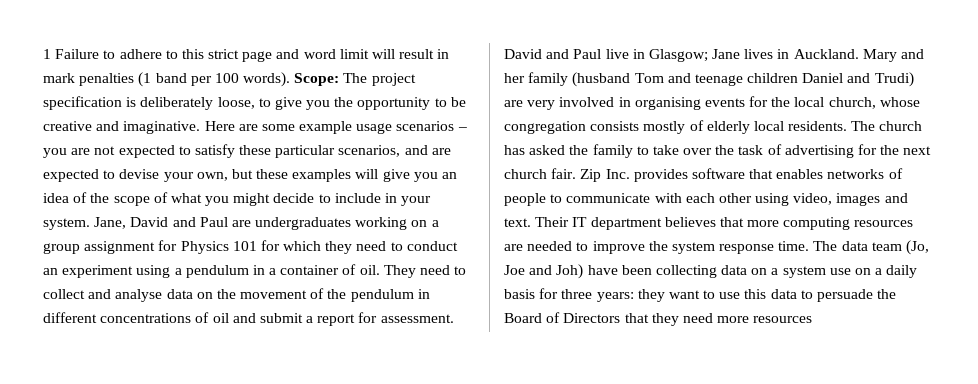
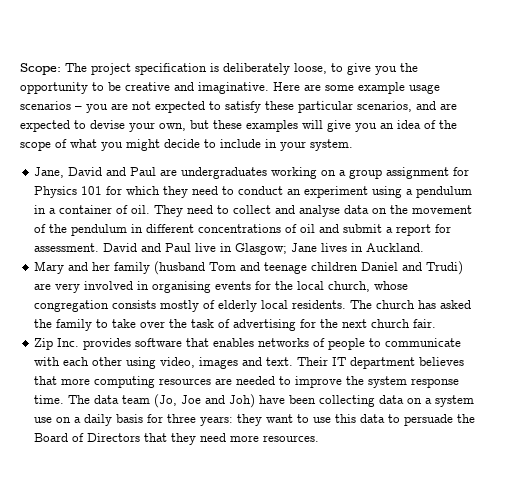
- 1 Failure to adhere to this strict page and word limit will result in mark penalties (1 band per 100 words).
- Here are some example usage scenarios – you are not expected to satisfy these particular scenarios, and are expected to devise your own, but these examples will give you an idea of the scope of what you might decide to include in your system. Jane, David and Paul are undergraduates working on a group assignment for Physics 101 for which they need to conduct an experiment using a pendulum in a container of oil.
+ Here are some example usage scenarios – you are not expected to satisfy these particular scenarios, and are expected to devise your own, but these examples will give you an idea of the scope of what you might decide to include in your system.
+ Jane, David and Paul are undergraduates working on a group assignment for Physics 101 for which they need to conduct an experiment using a pendulum in a container of oil.
- David and Paul live in Glasgow; Jane lives in Auckland. Mary and her family (husband Tom and teenage children Daniel and Trudi) are very involved in organising events for the local church, whose congregation consists mostly of elderly local residents.
+ David and Paul live in Glasgow; Jane lives in Auckland.
+ Mary and her family (husband Tom and teenage children Daniel and Trudi) are very involved in organising events for the local church, whose congregation consists mostly of elderly local residents.
- The church has asked the family to take over the task of advertising for the next church fair. Zip Inc. provides software that enables networks of people to communicate with each other using video, images and text.
+ The church has asked the family to take over the task of advertising for the next church fair.
+ Zip Inc. provides software that enables networks of people to communicate with each other using video, images and text.
- The data team (Jo, Joe and Joh) have been collecting data on a system use on a daily basis for three years: they want to use this data to persuade the Board of Directors that they need more resources
+ The data team (Jo, Joe and Joh) have been collecting data on a system use on a daily basis for three years: they want to use this data to persuade the Board of Directors that they need more resources.

